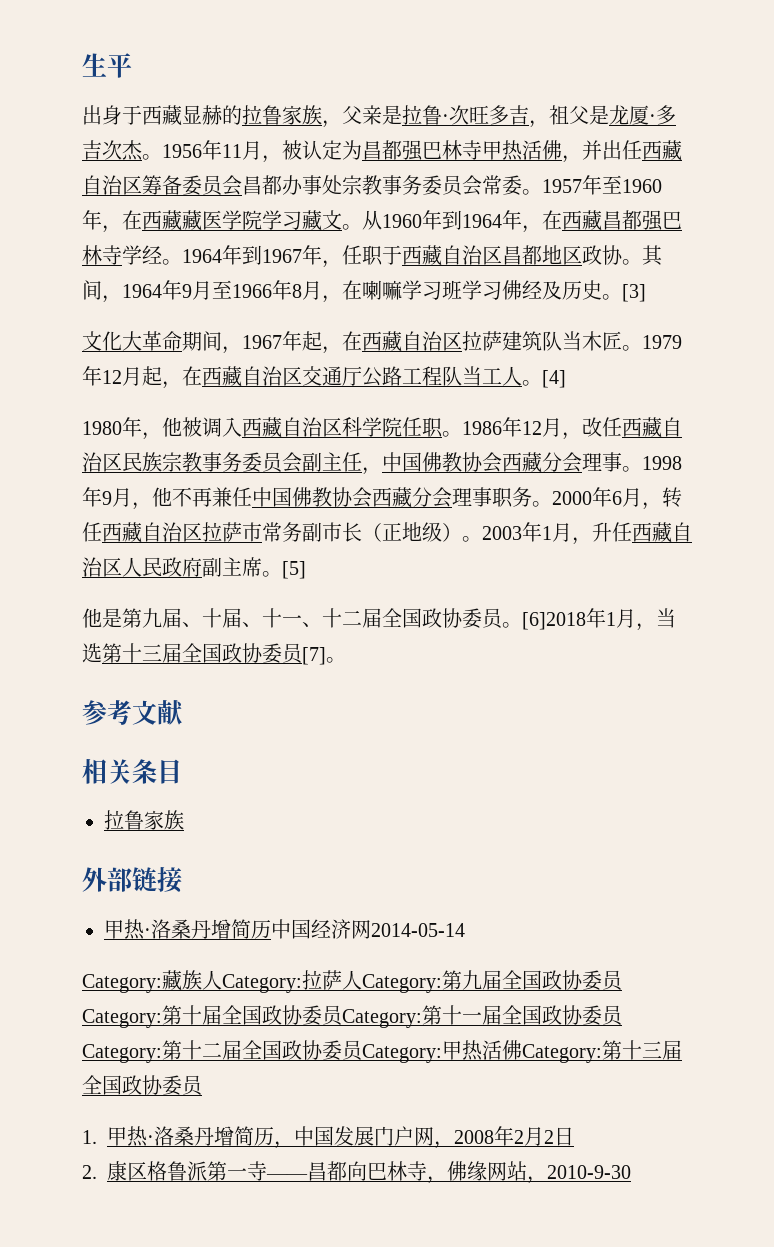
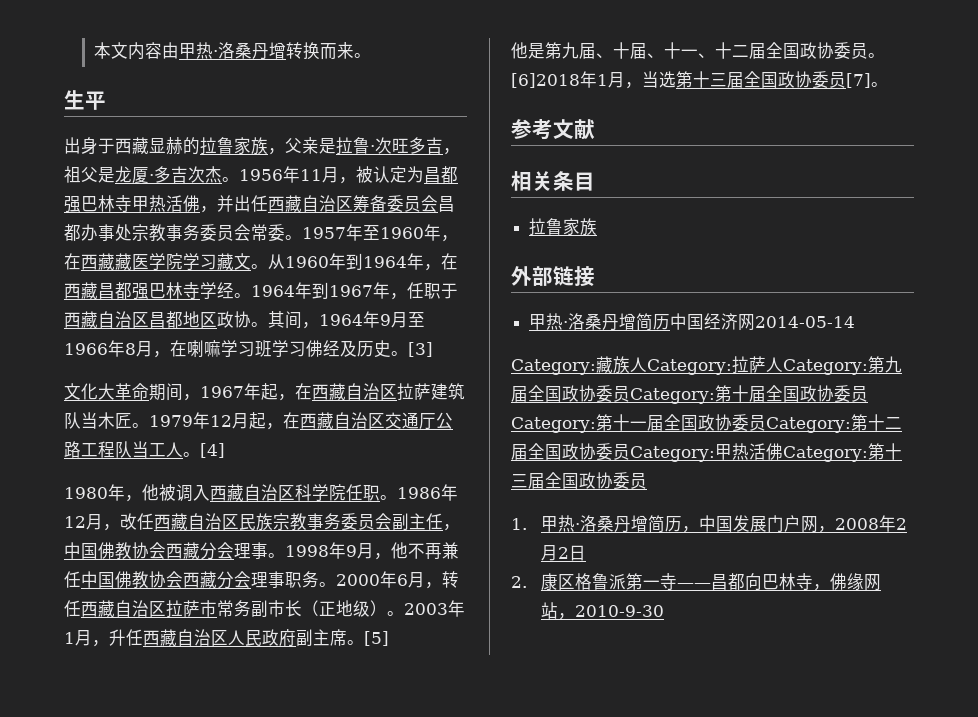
+ 本文内容由甲热·洛桑丹增转换而来。

